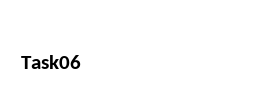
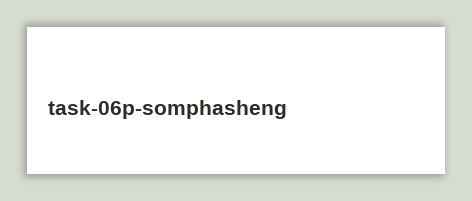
- Task06
+ task-06p-somphasheng

